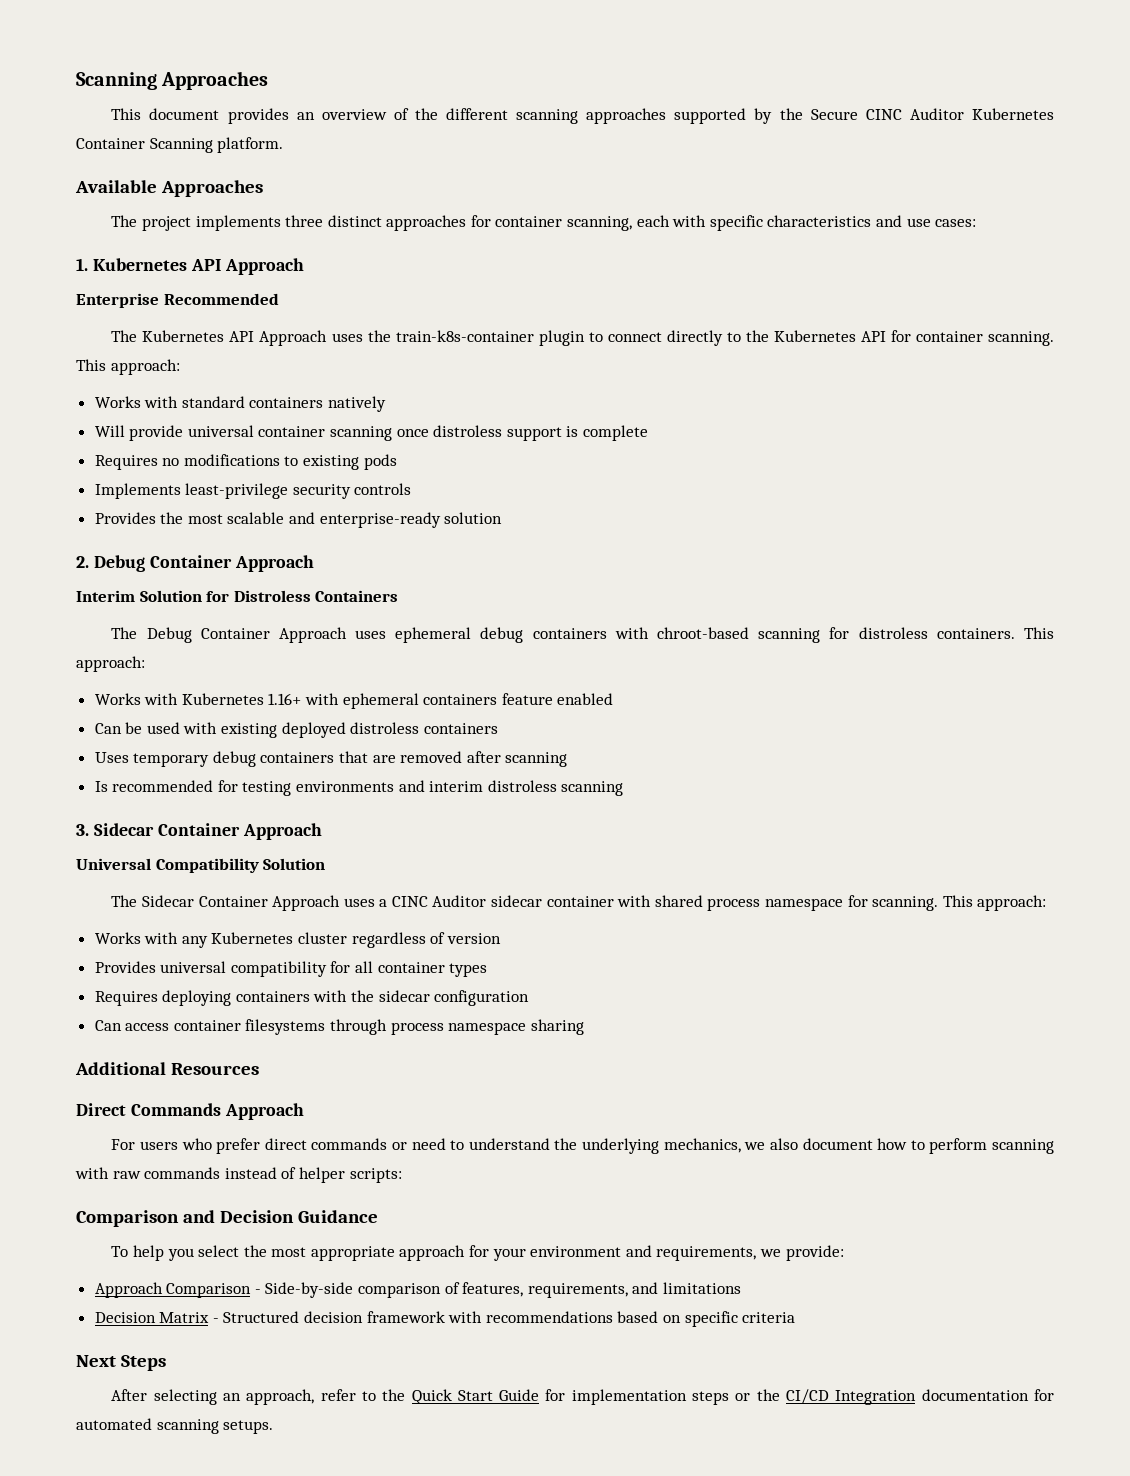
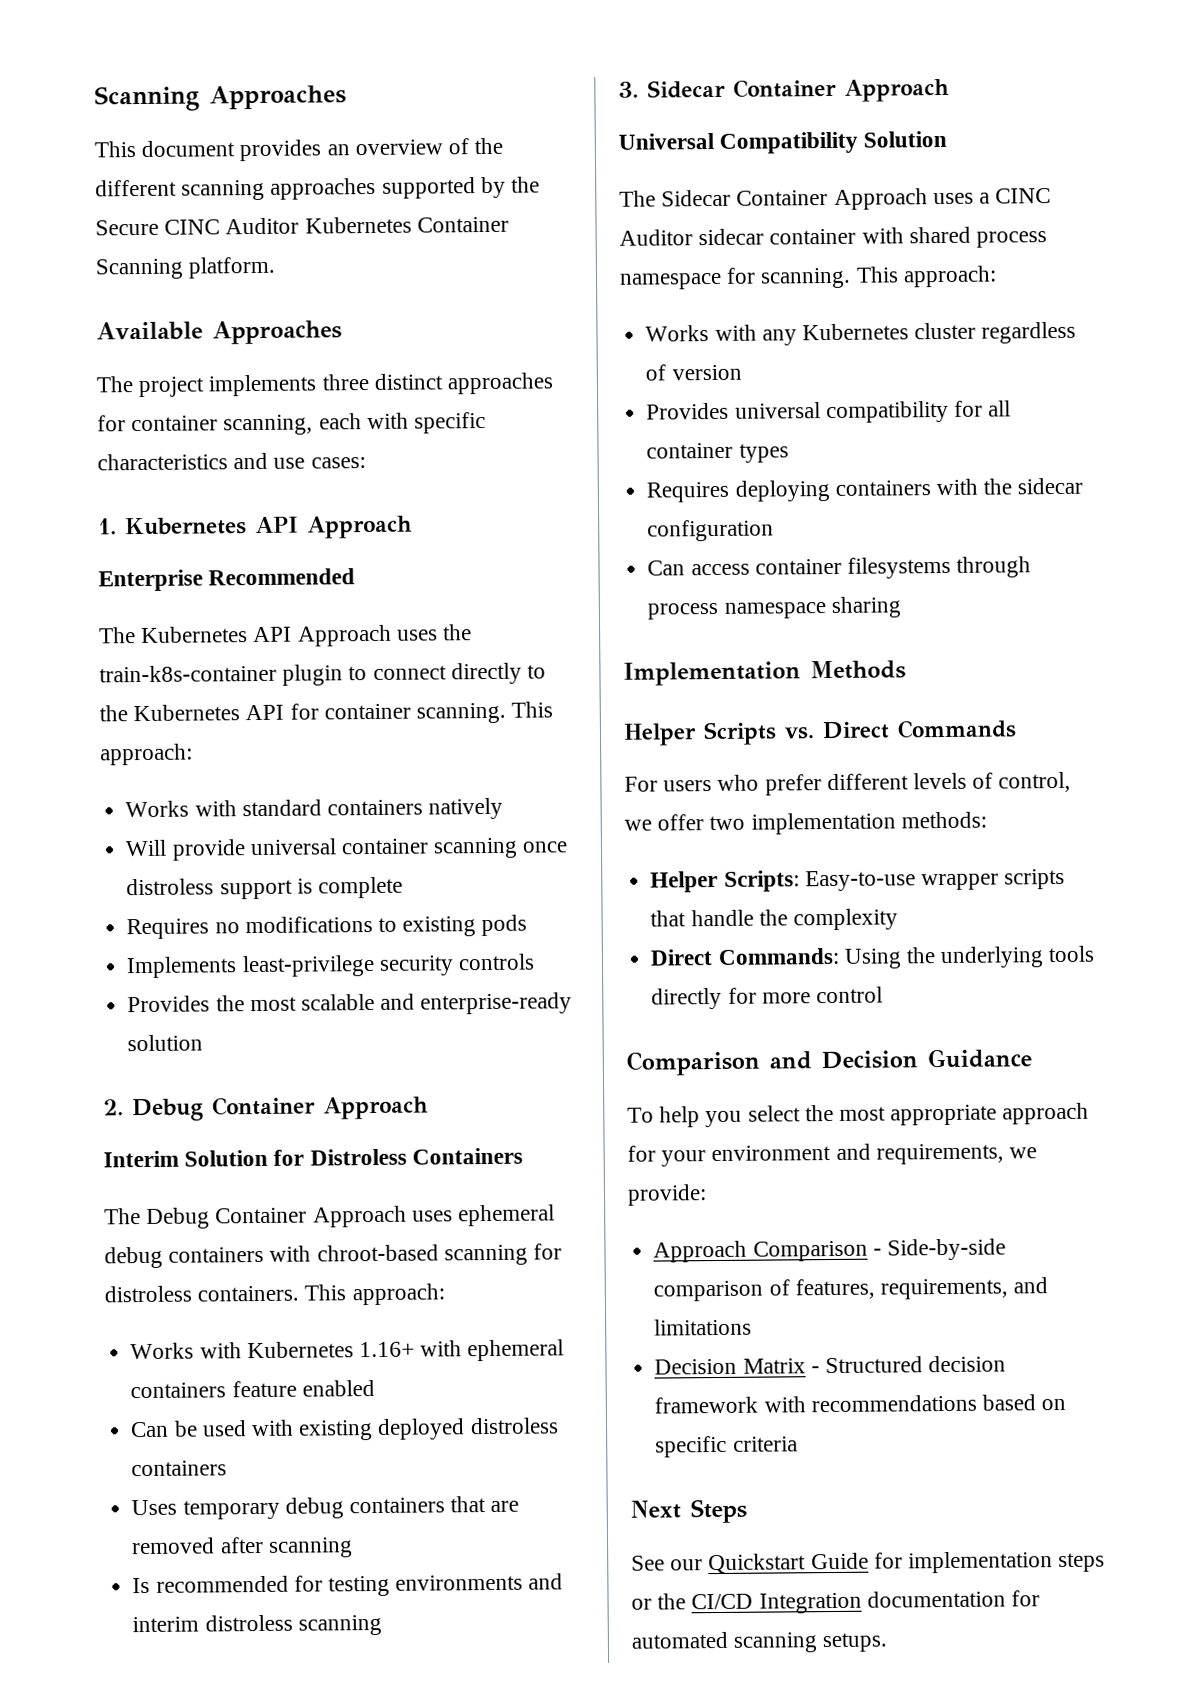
- Additional Resources
- Direct Commands Approach
+ Implementation Methods
+ Helper Scripts vs. Direct Commands
- For users who prefer direct commands or need to understand the underlying mechanics, we also document how to perform scanning with raw commands instead of helper scripts:
+ For users who prefer different levels of control, we offer two implementation methods:
+ Helper Scripts: Easy-to-use wrapper scripts that handle the complexity
+ Direct Commands: Using the underlying tools directly for more control
- After selecting an approach, refer to the Quick Start Guide for implementation steps or the CI/CD Integration documentation for automated scanning setups.
+ See our Quickstart Guide for implementation steps or the CI/CD Integration documentation for automated scanning setups.

